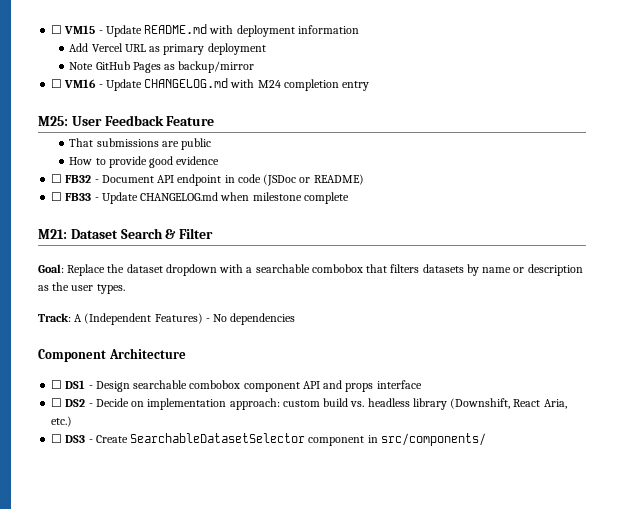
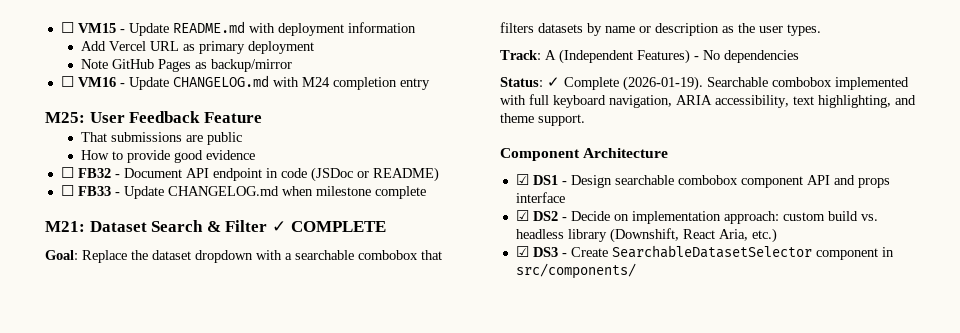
- M21: Dataset Search & Filter
+ M21: Dataset Search & Filter ✓ COMPLETE
+ Status: ✓ Complete (2026-01-19). Searchable combobox implemented with full keyboard navigation, ARIA accessibility, text highlighting, and theme support.
- ☐ DS1 - Design searchable combobox component API and props interface
+ ☑ DS1 - Design searchable combobox component API and props interface
- ☐ DS2 - Decide on implementation approach: custom build vs. headless library (Downshift, React Aria, etc.)
+ ☑ DS2 - Decide on implementation approach: custom build vs. headless library (Downshift, React Aria, etc.)
- ☐ DS3 - Create SearchableDatasetSelector component in src/components/
+ ☑ DS3 - Create SearchableDatasetSelector component in src/components/

